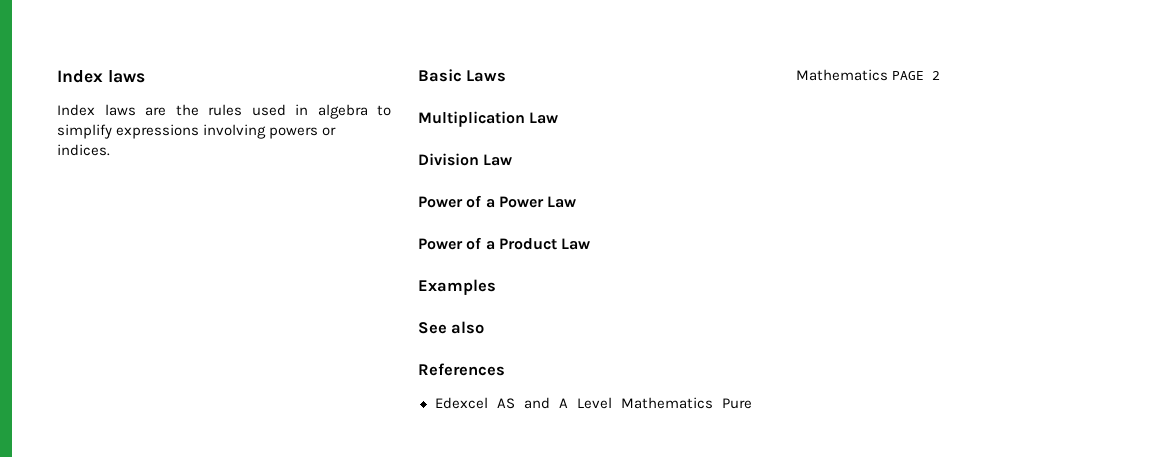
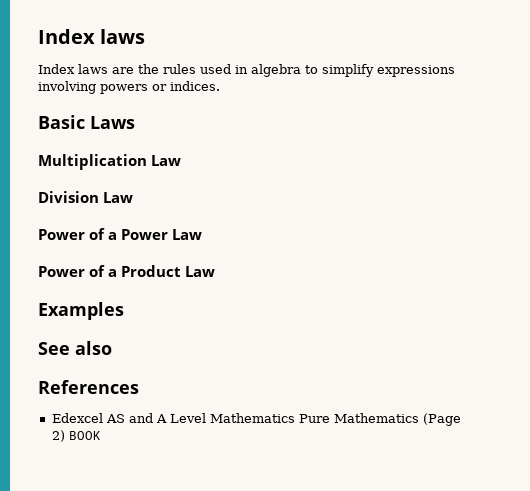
- Edexcel AS and A Level Mathematics Pure Mathematics PAGE 2
+ Edexcel AS and A Level Mathematics Pure Mathematics (Page 2) BOOK

